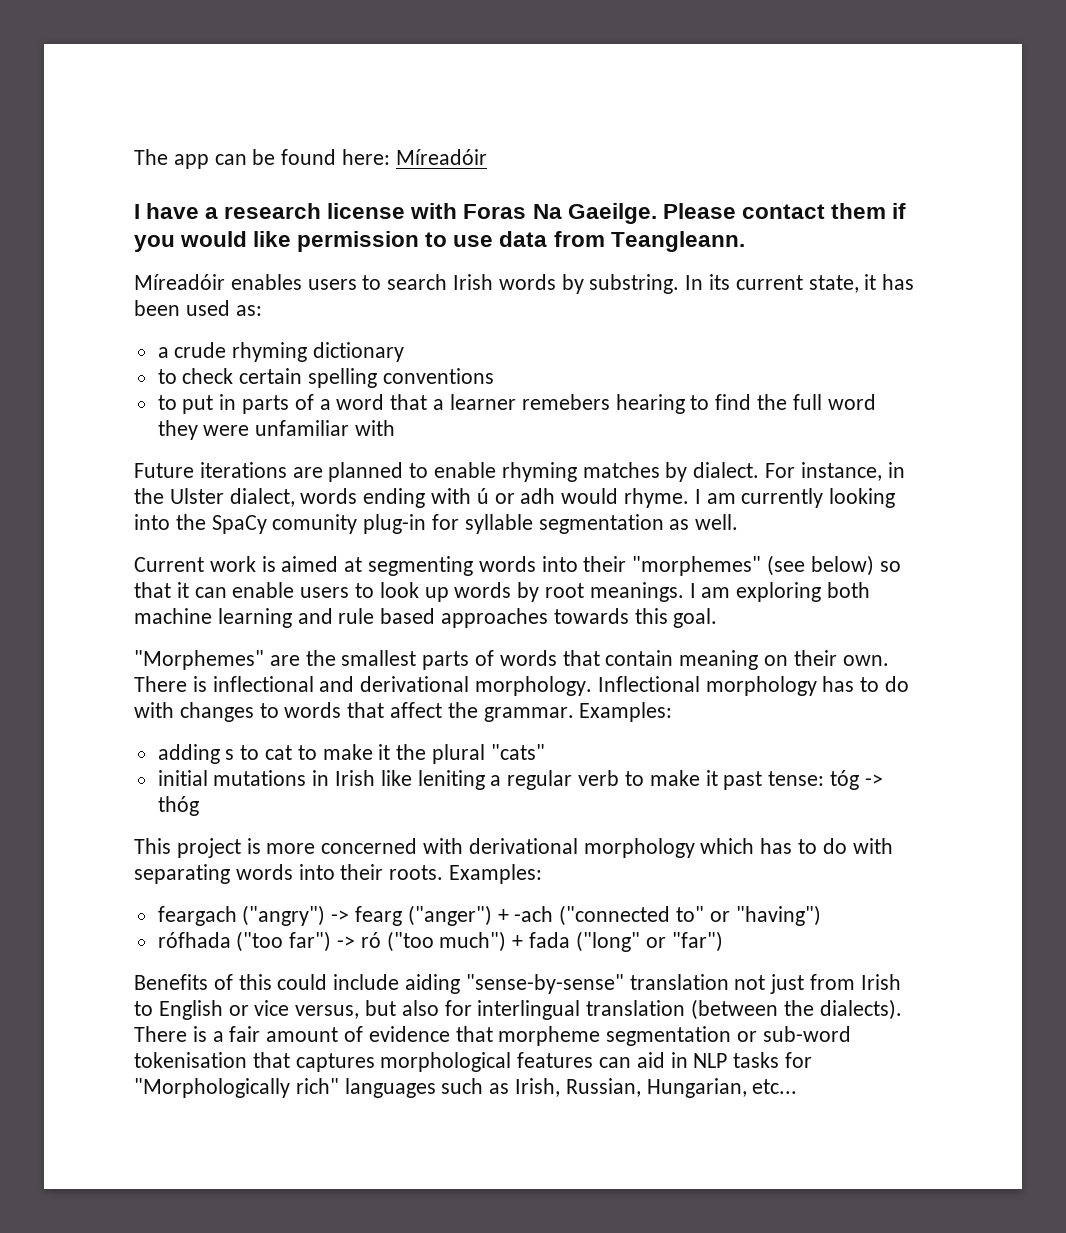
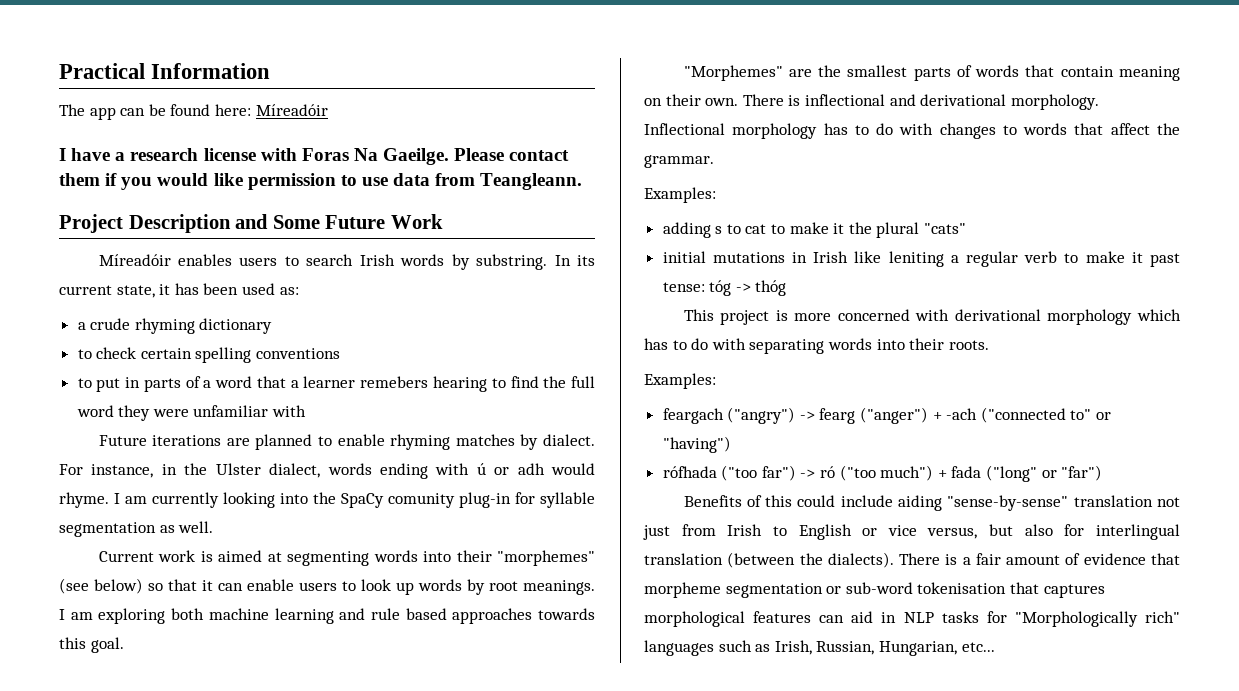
+ Practical Information
+ Project Description and Some Future Work
- Inflectional morphology has to do with changes to words that affect the grammar. Examples:
+ Inflectional morphology has to do with changes to words that affect the grammar.
+ Examples:
- This project is more concerned with derivational morphology which has to do with separating words into their roots. Examples:
+ This project is more concerned with derivational morphology which has to do with separating words into their roots.
+ Examples:

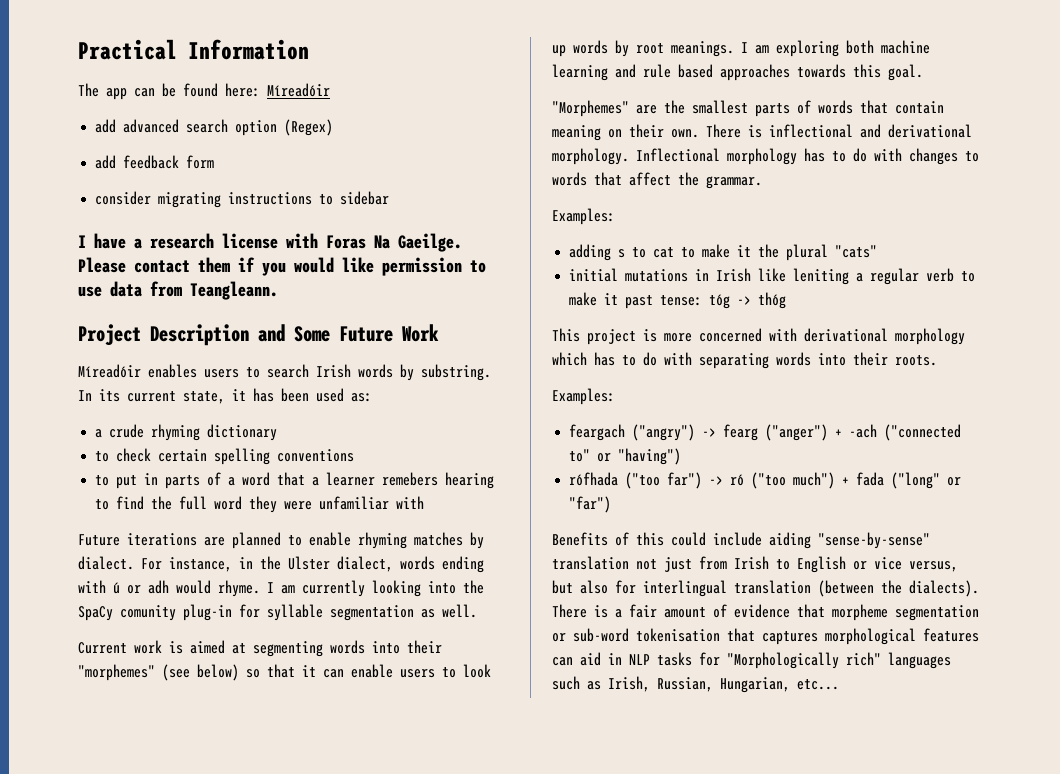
+ add advanced search option (Regex)
+ add feedback form
+ consider migrating instructions to sidebar

